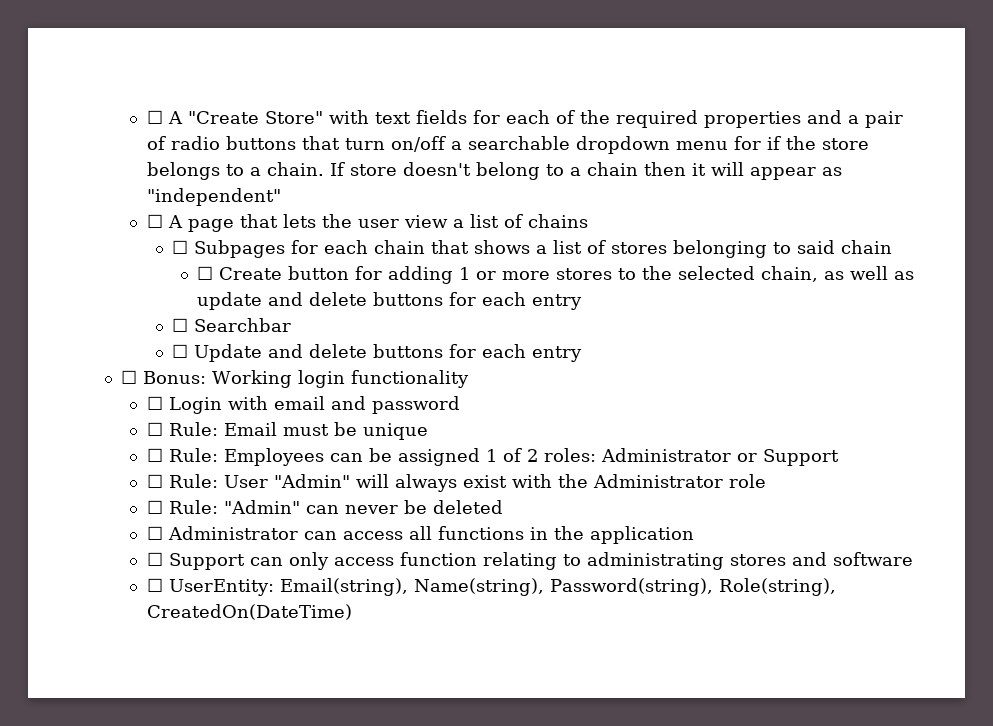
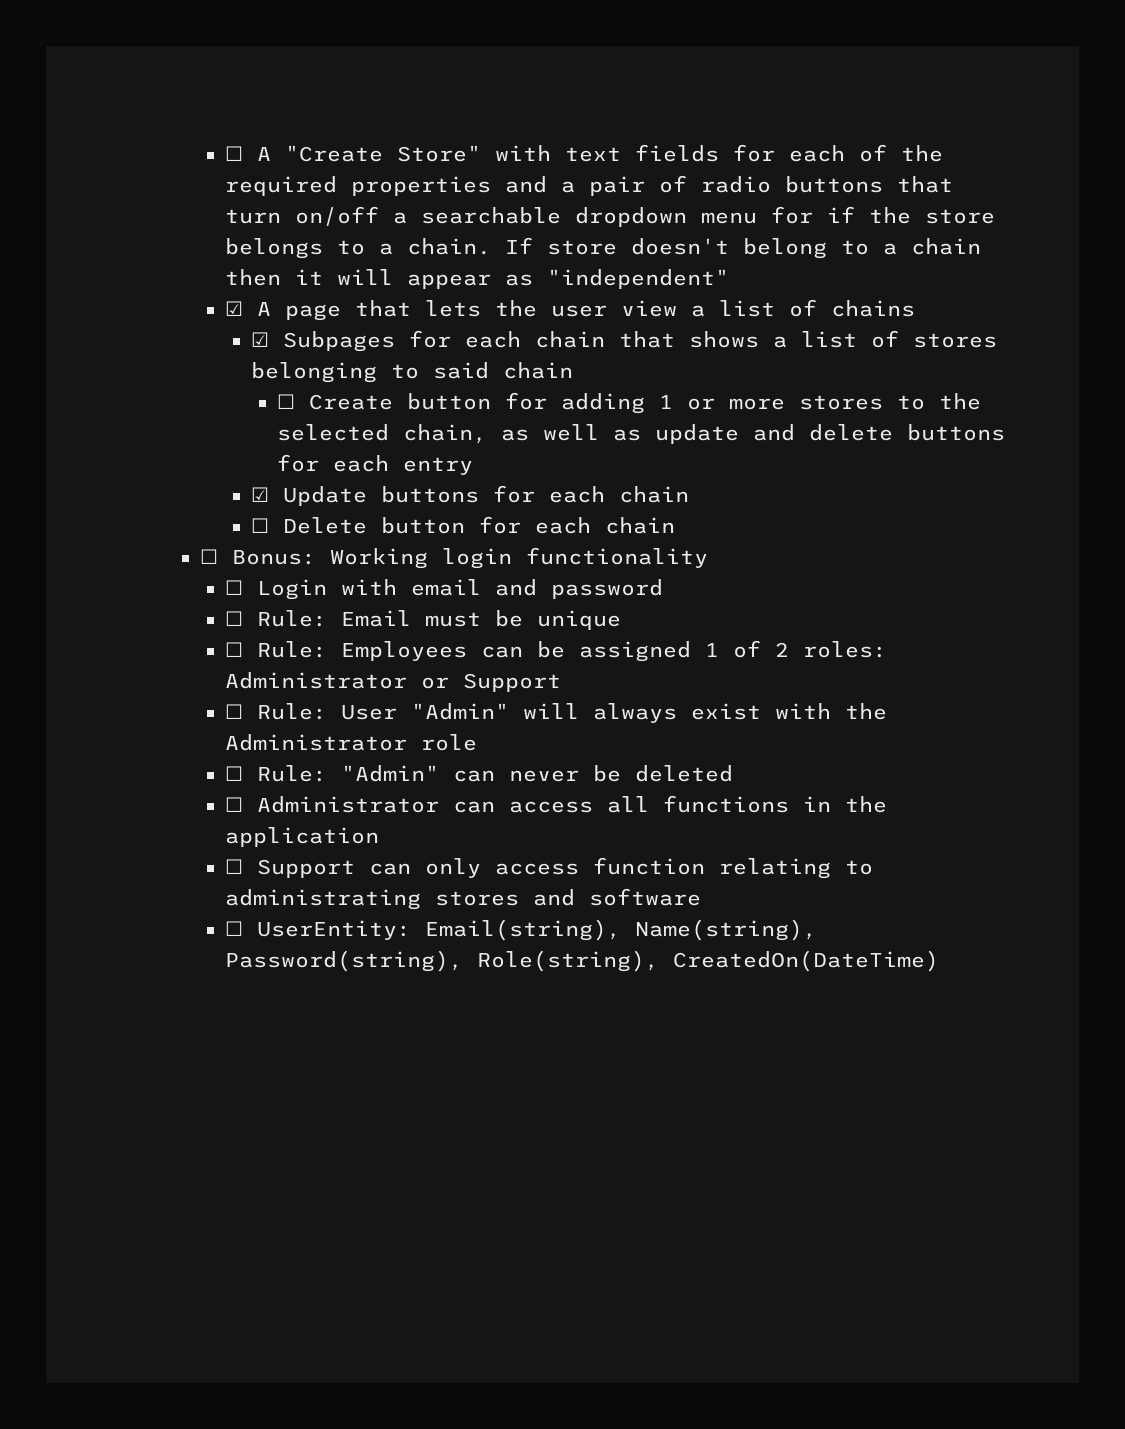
- ☐ A page that lets the user view a list of chains
+ ☑ A page that lets the user view a list of chains
- ☐ Subpages for each chain that shows a list of stores belonging to said chain
+ ☑ Subpages for each chain that shows a list of stores belonging to said chain
- ☐ Searchbar
- ☐ Update and delete buttons for each entry
+ ☑ Update buttons for each chain
+ ☐ Delete button for each chain

